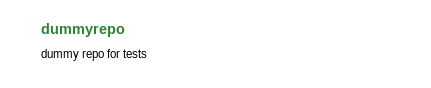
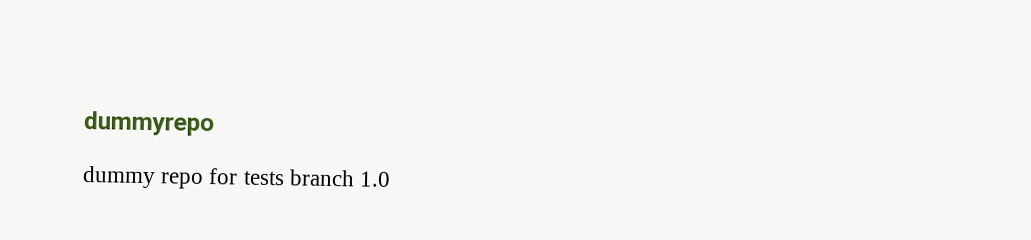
- dummy repo for tests
+ dummy repo for tests branch 1.0

